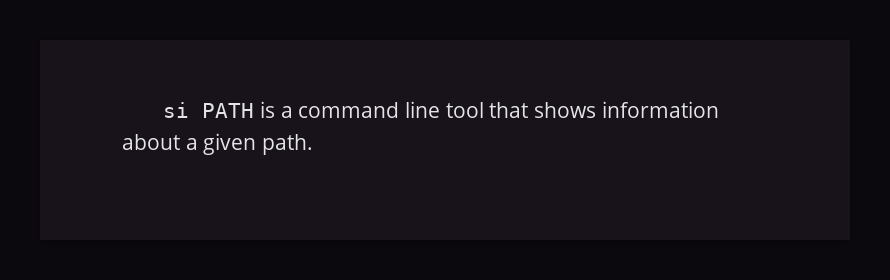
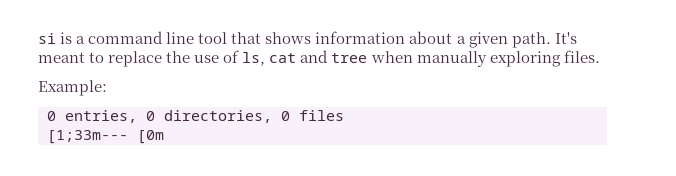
- si PATH is a command line tool that shows information about a given path.
+ si is a command line tool that shows information about a given path.
+ It's meant to replace the use of ls, cat and tree when manually exploring files.
+ Example:
+ 0 entries, 0 directories, 0 files
+ [1;33m--- [0m

